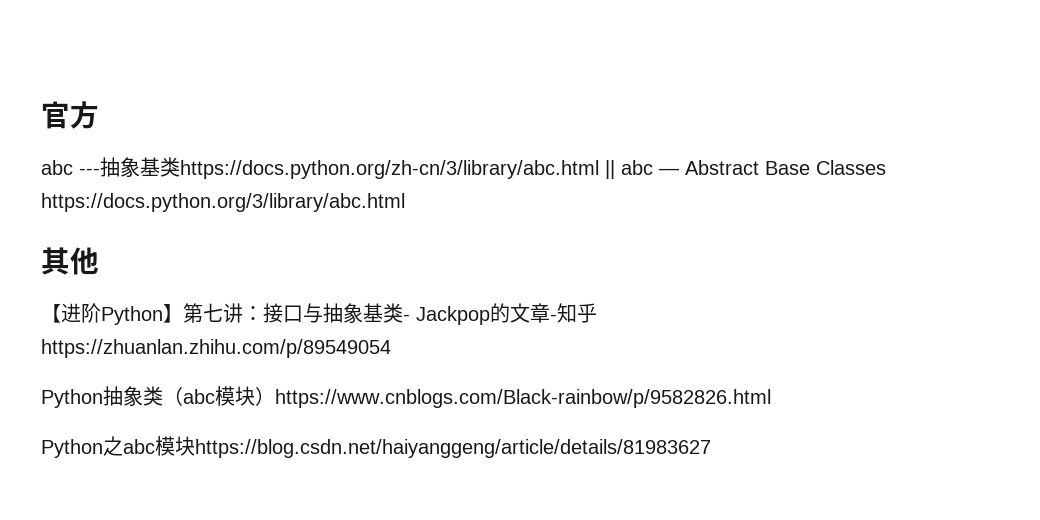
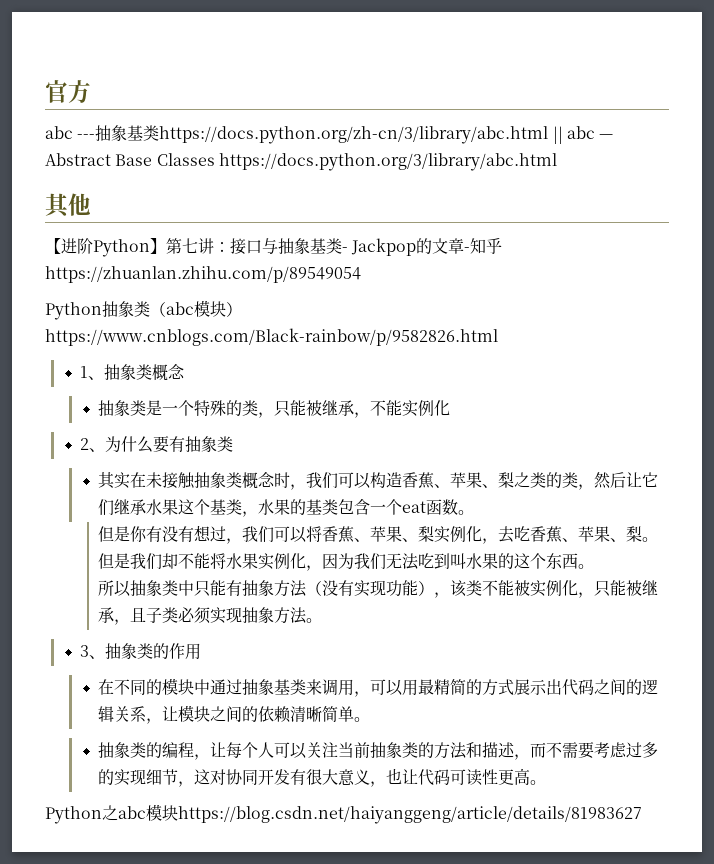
+ 1、抽象类概念
+ 抽象类是一个特殊的类，只能被继承，不能实例化
+ 2、为什么要有抽象类
+ 其实在未接触抽象类概念时，我们可以构造香蕉、苹果、梨之类的类，然后让它们继承水果这个基类，水果的基类包含一个eat函数。
+ 但是你有没有想过，我们可以将香蕉、苹果、梨实例化，去吃香蕉、苹果、梨。但是我们却不能将水果实例化，因为我们无法吃到叫水果的这个东西。
+ 所以抽象类中只能有抽象方法（没有实现功能），该类不能被实例化，只能被继承，且子类必须实现抽象方法。
+ 3、抽象类的作用
+ 在不同的模块中通过抽象基类来调用，可以用最精简的方式展示出代码之间的逻辑关系，让模块之间的依赖清晰简单。
+ 抽象类的编程，让每个人可以关注当前抽象类的方法和描述，而不需要考虑过多的实现细节，这对协同开发有很大意义，也让代码可读性更高。

